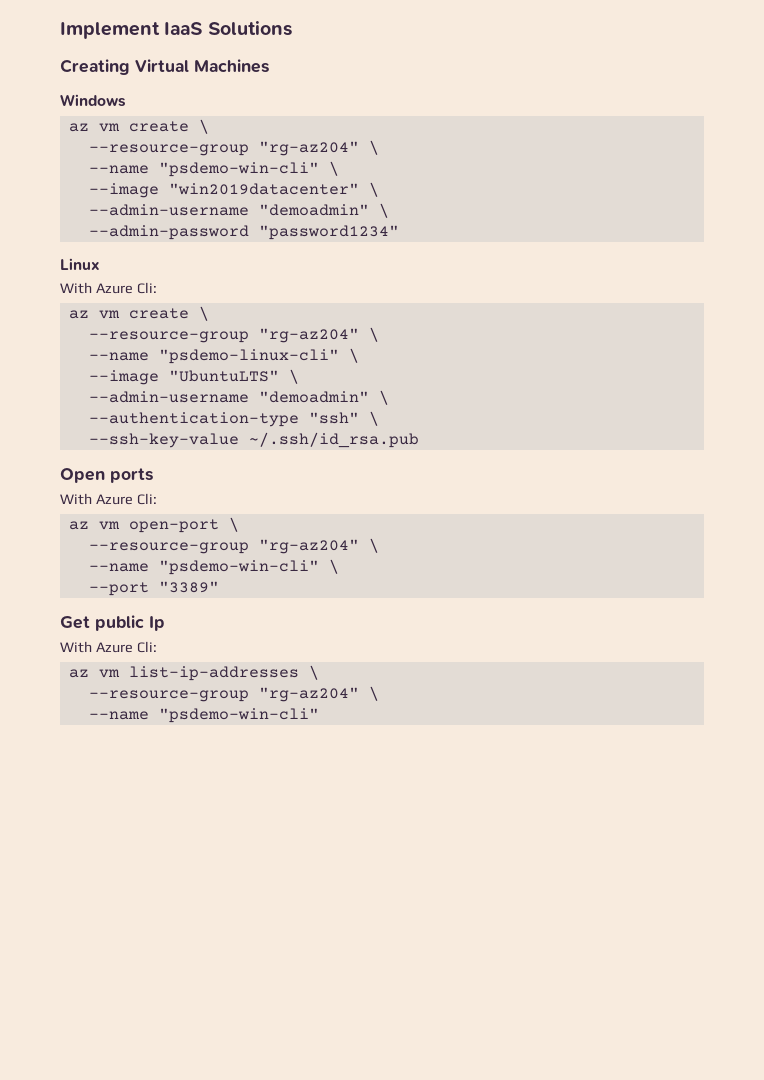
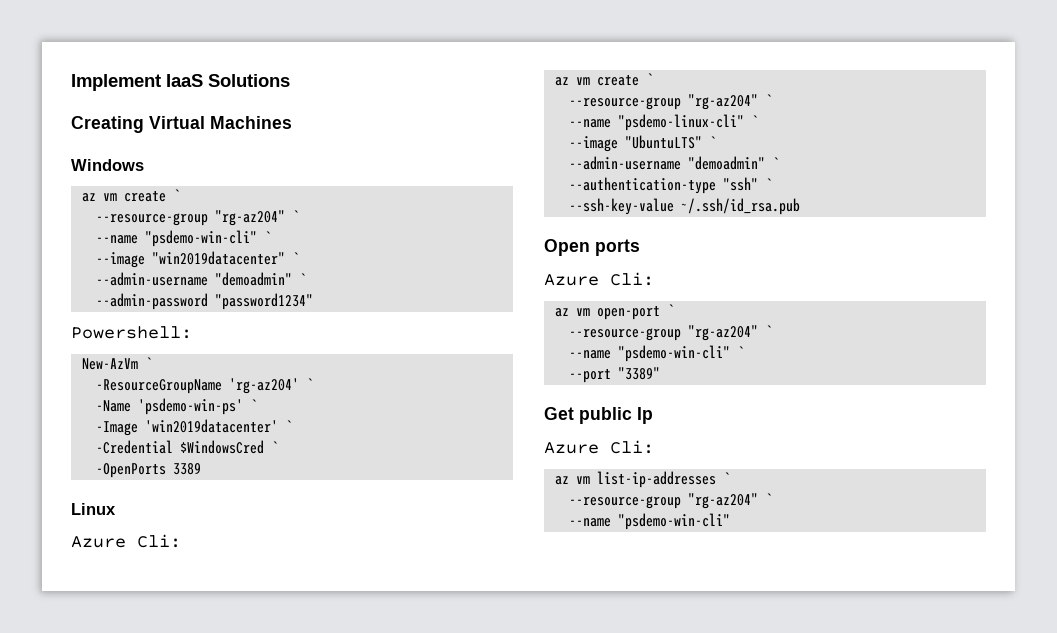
  Windows
- az vm create \
- --resource-group "rg-az204" \
- --name "psdemo-win-cli" \
+ az vm create `
+ --resource-group "rg-az204" `
+ --name "psdemo-win-cli" `
- --image "win2019datacenter" \
- --admin-username "demoadmin" \
+ --image "win2019datacenter" `
+ --admin-username "demoadmin" `
+ Powershell:
+ New-AzVm `
+ -ResourceGroupName 'rg-az204' `
+ -Name 'psdemo-win-ps' `
+ -Image 'win2019datacenter' `
+ -Credential $WindowsCred `
+ -OpenPorts 3389
  Linux
- With Azure Cli:
- az vm create \
- --resource-group "rg-az204" \
+ Azure Cli:
+ az vm create `
+ --resource-group "rg-az204" `
- --name "psdemo-linux-cli" \
+ --name "psdemo-linux-cli" `
- --image "UbuntuLTS" \
- --admin-username "demoadmin" \
+ --image "UbuntuLTS" `
+ --admin-username "demoadmin" `
- --authentication-type "ssh" \
+ --authentication-type "ssh" `
  Open ports
- With Azure Cli:
+ Azure Cli:
- az vm open-port \
- --resource-group "rg-az204" \
- --name "psdemo-win-cli" \
+ az vm open-port `
+ --resource-group "rg-az204" `
+ --name "psdemo-win-cli" `
  Get public Ip
- With Azure Cli:
+ Azure Cli:
- az vm list-ip-addresses \
- --resource-group "rg-az204" \
+ az vm list-ip-addresses `
+ --resource-group "rg-az204" `

